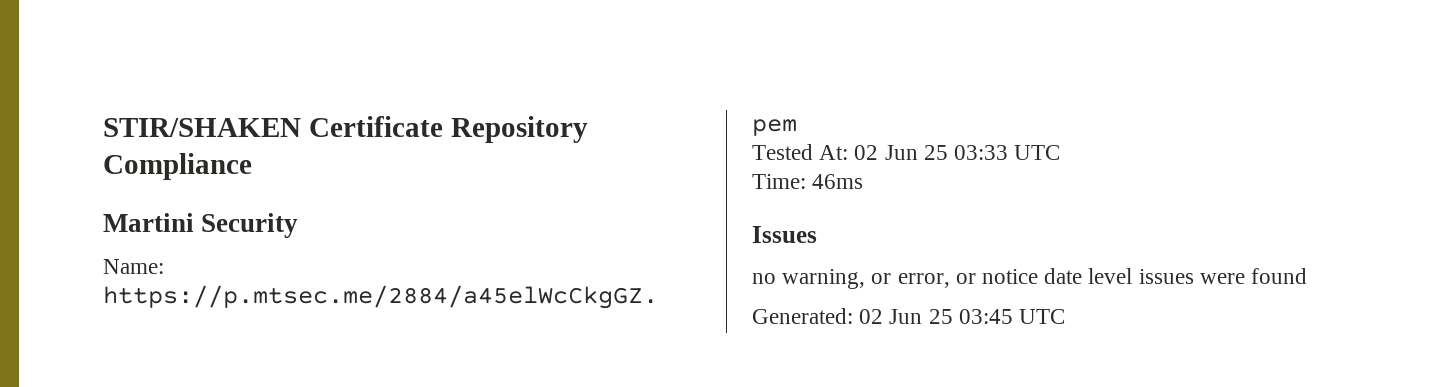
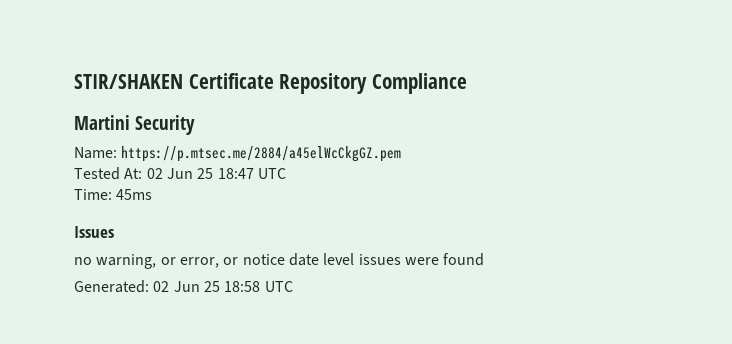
- Tested At: 02 Jun 25 03:33 UTC
+ Tested At: 02 Jun 25 18:47 UTC
- Time: 46ms
+ Time: 45ms
- Generated: 02 Jun 25 03:45 UTC
+ Generated: 02 Jun 25 18:58 UTC

